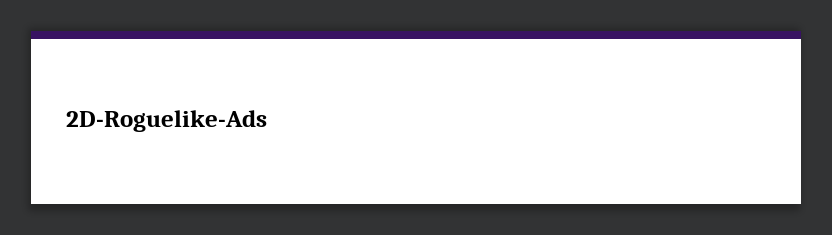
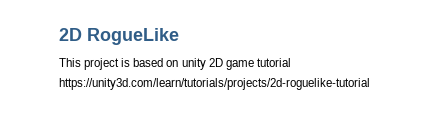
- 2D-Roguelike-Ads
+ 2D RogueLike
+ This project is based on unity 2D game tutorial https://unity3d.com/learn/tutorials/projects/2d-roguelike-tutorial

